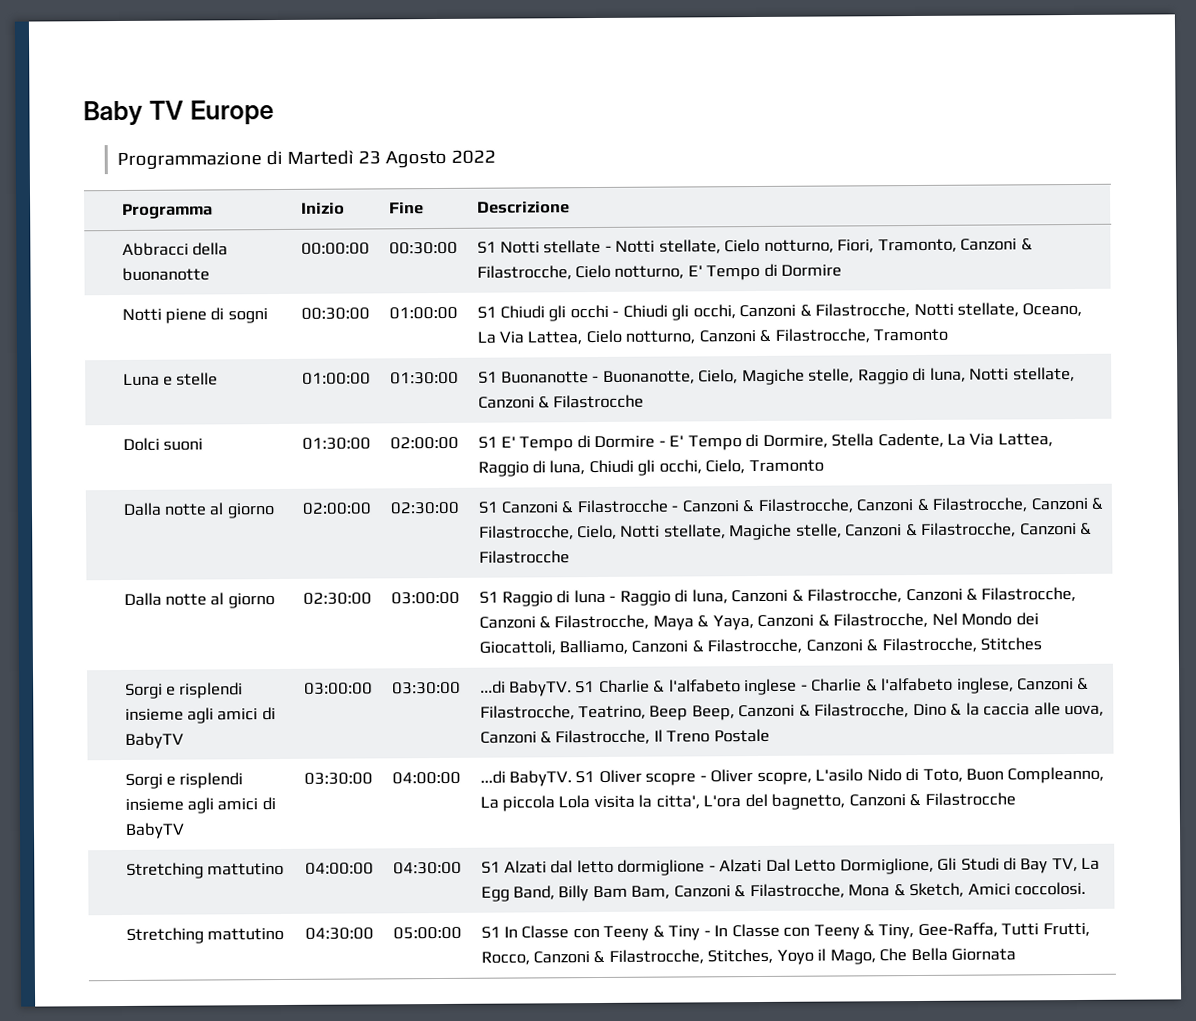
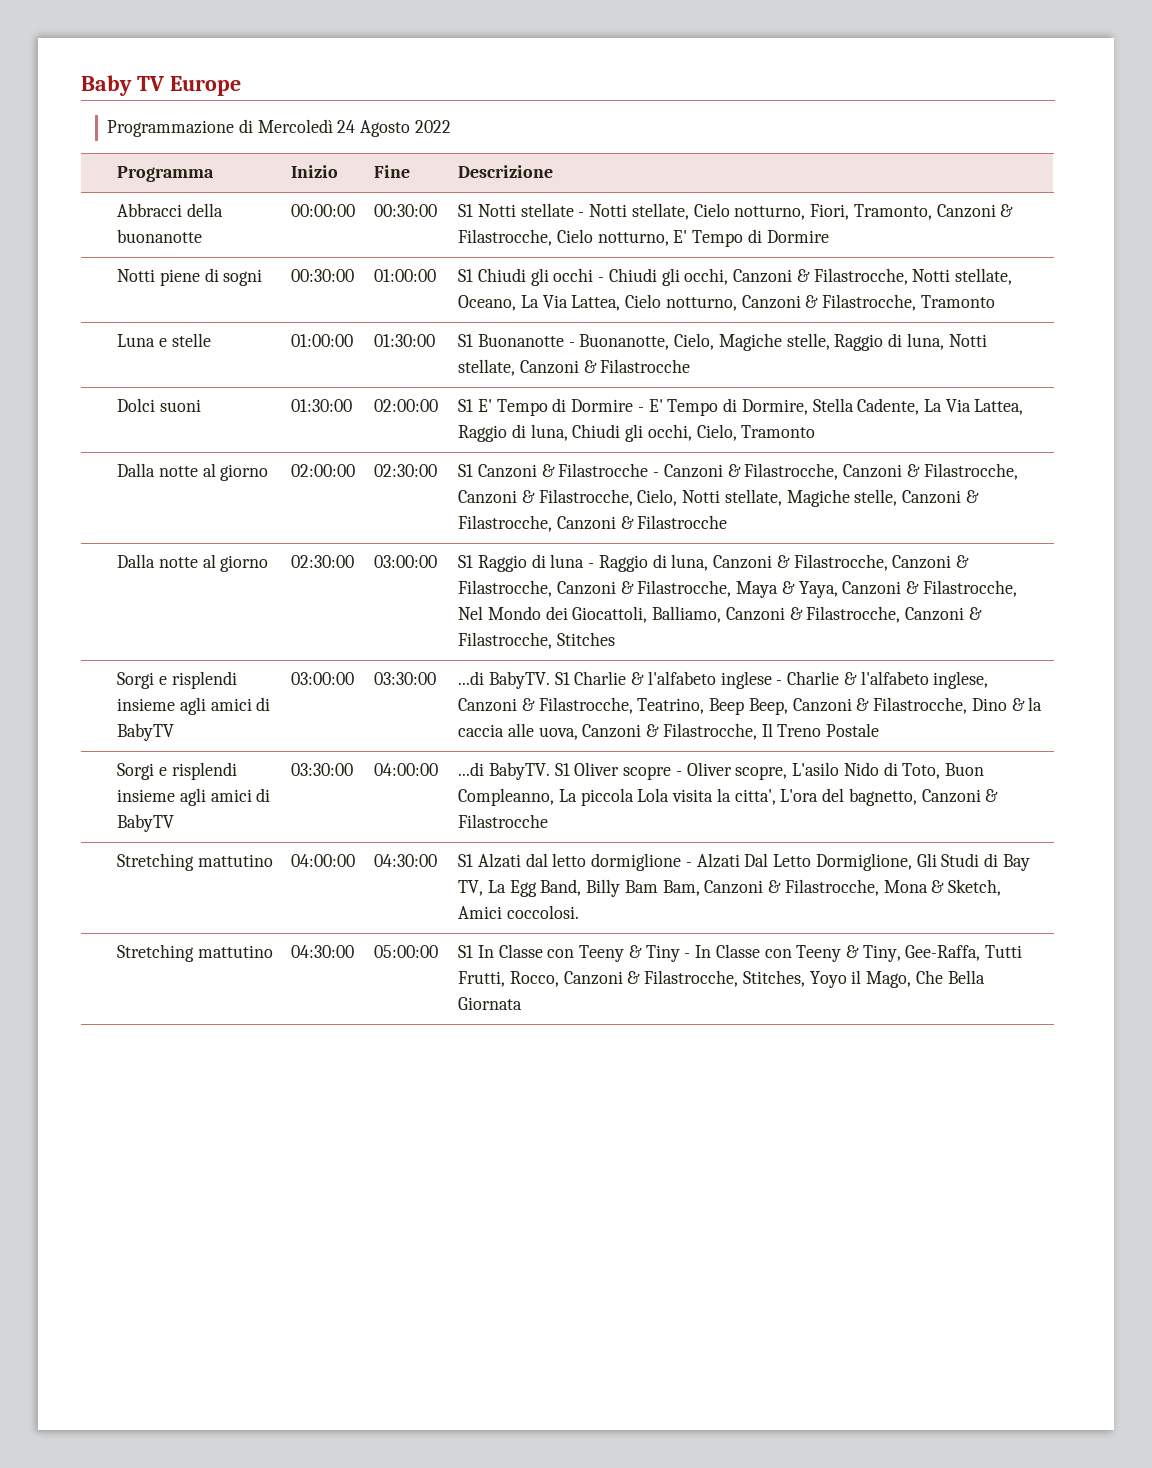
- Programmazione di Martedì 23 Agosto 2022
+ Programmazione di Mercoledì 24 Agosto 2022

